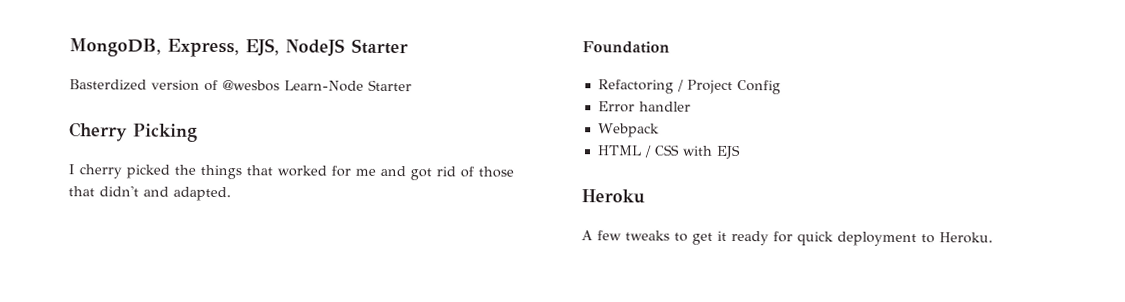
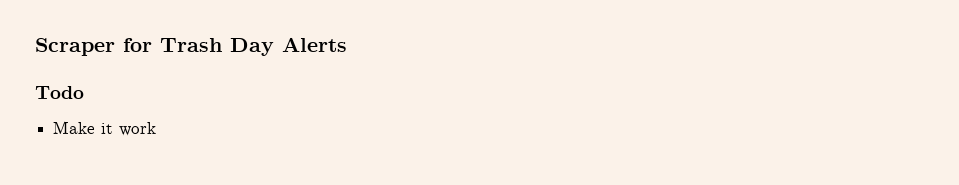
- MongoDB, Express, EJS, NodeJS Starter
- Basterdized version of @wesbos Learn-Node Starter
- Cherry Picking
- I cherry picked the things that worked for me and got rid of those that didn't and adapted.
- Foundation
- Refactoring / Project Config
- Error handler
- Webpack
- HTML / CSS with EJS
- Heroku
- A few tweaks to get it ready for quick deployment to Heroku.
+ Scraper for Trash Day Alerts
+ Todo
+ Make it work

